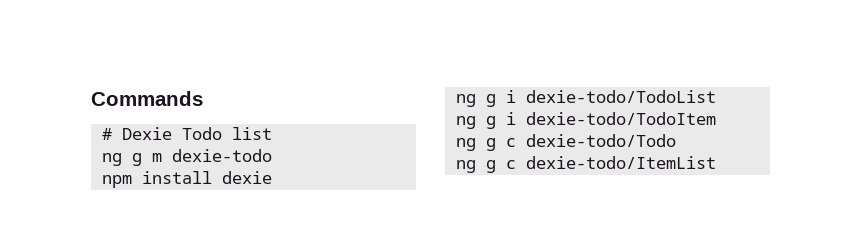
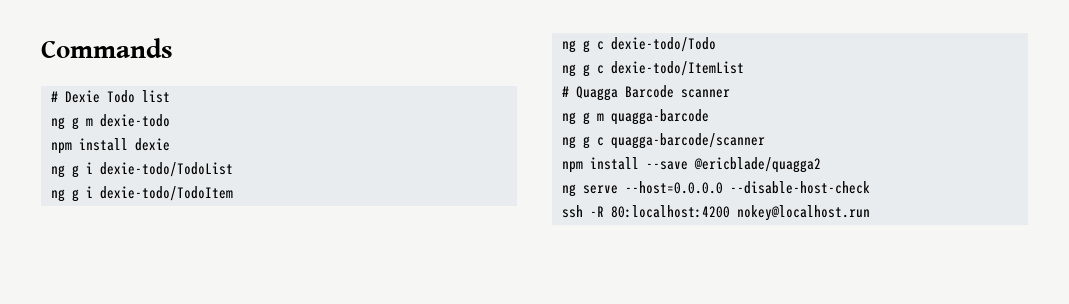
+ # Quagga Barcode scanner
+ ng g m quagga-barcode
+ ng g c quagga-barcode/scanner
+ npm install --save @ericblade/quagga2
+ ng serve --host=0.0.0.0 --disable-host-check
+ ssh -R 80:localhost:4200 nokey@localhost.run

